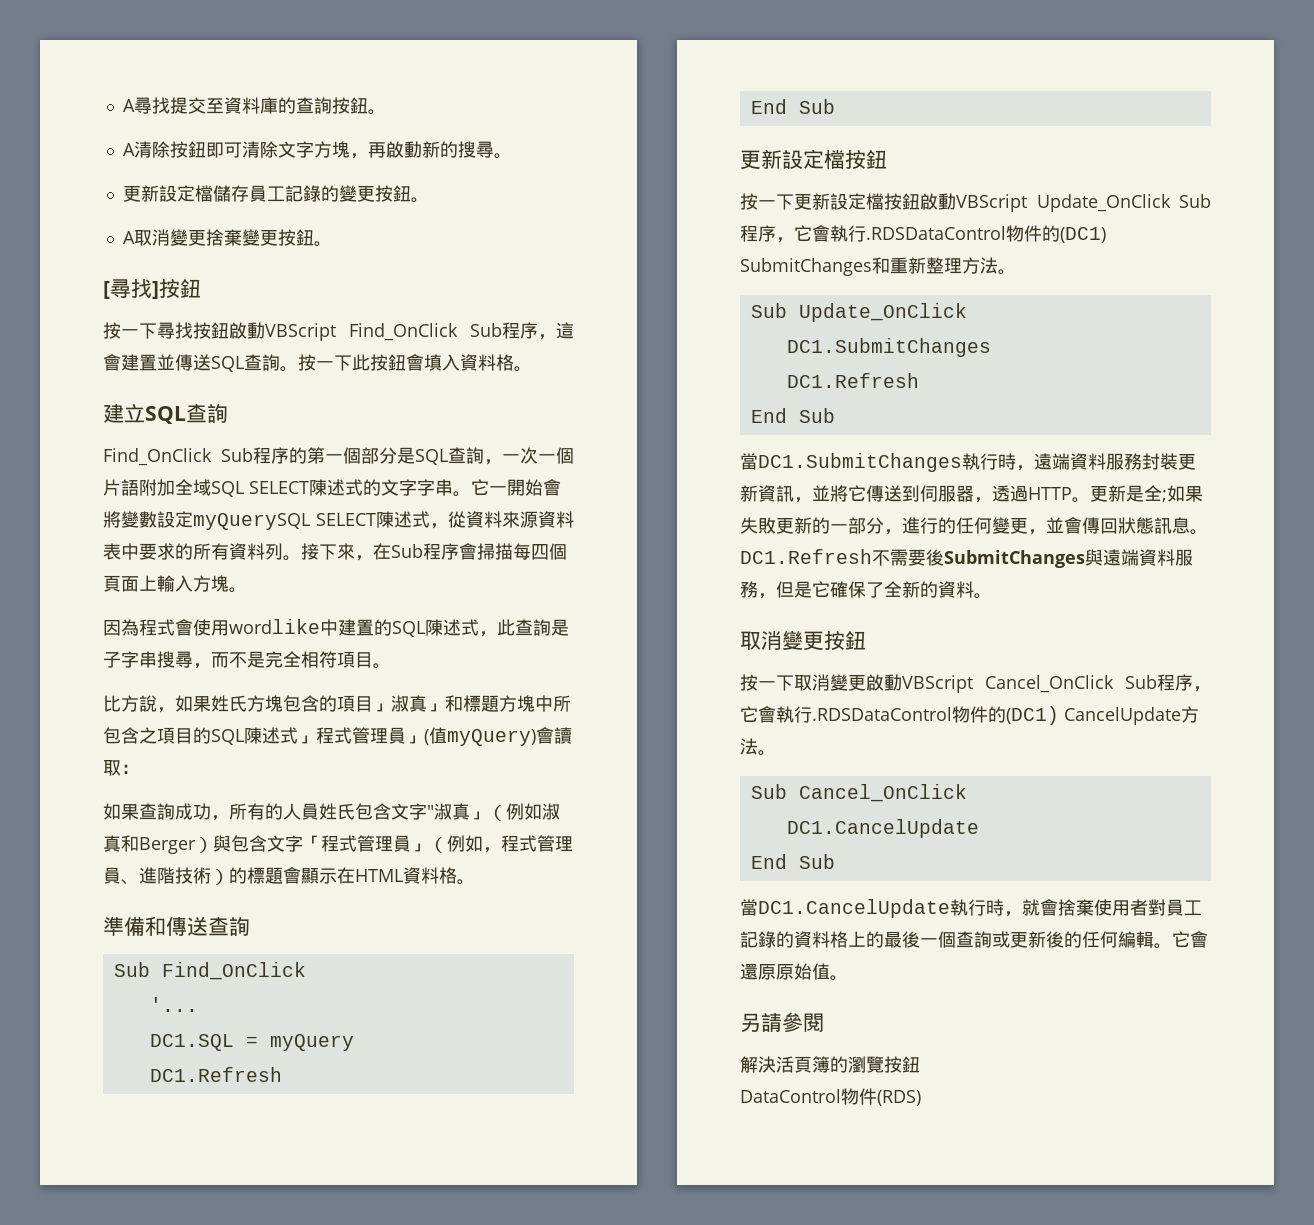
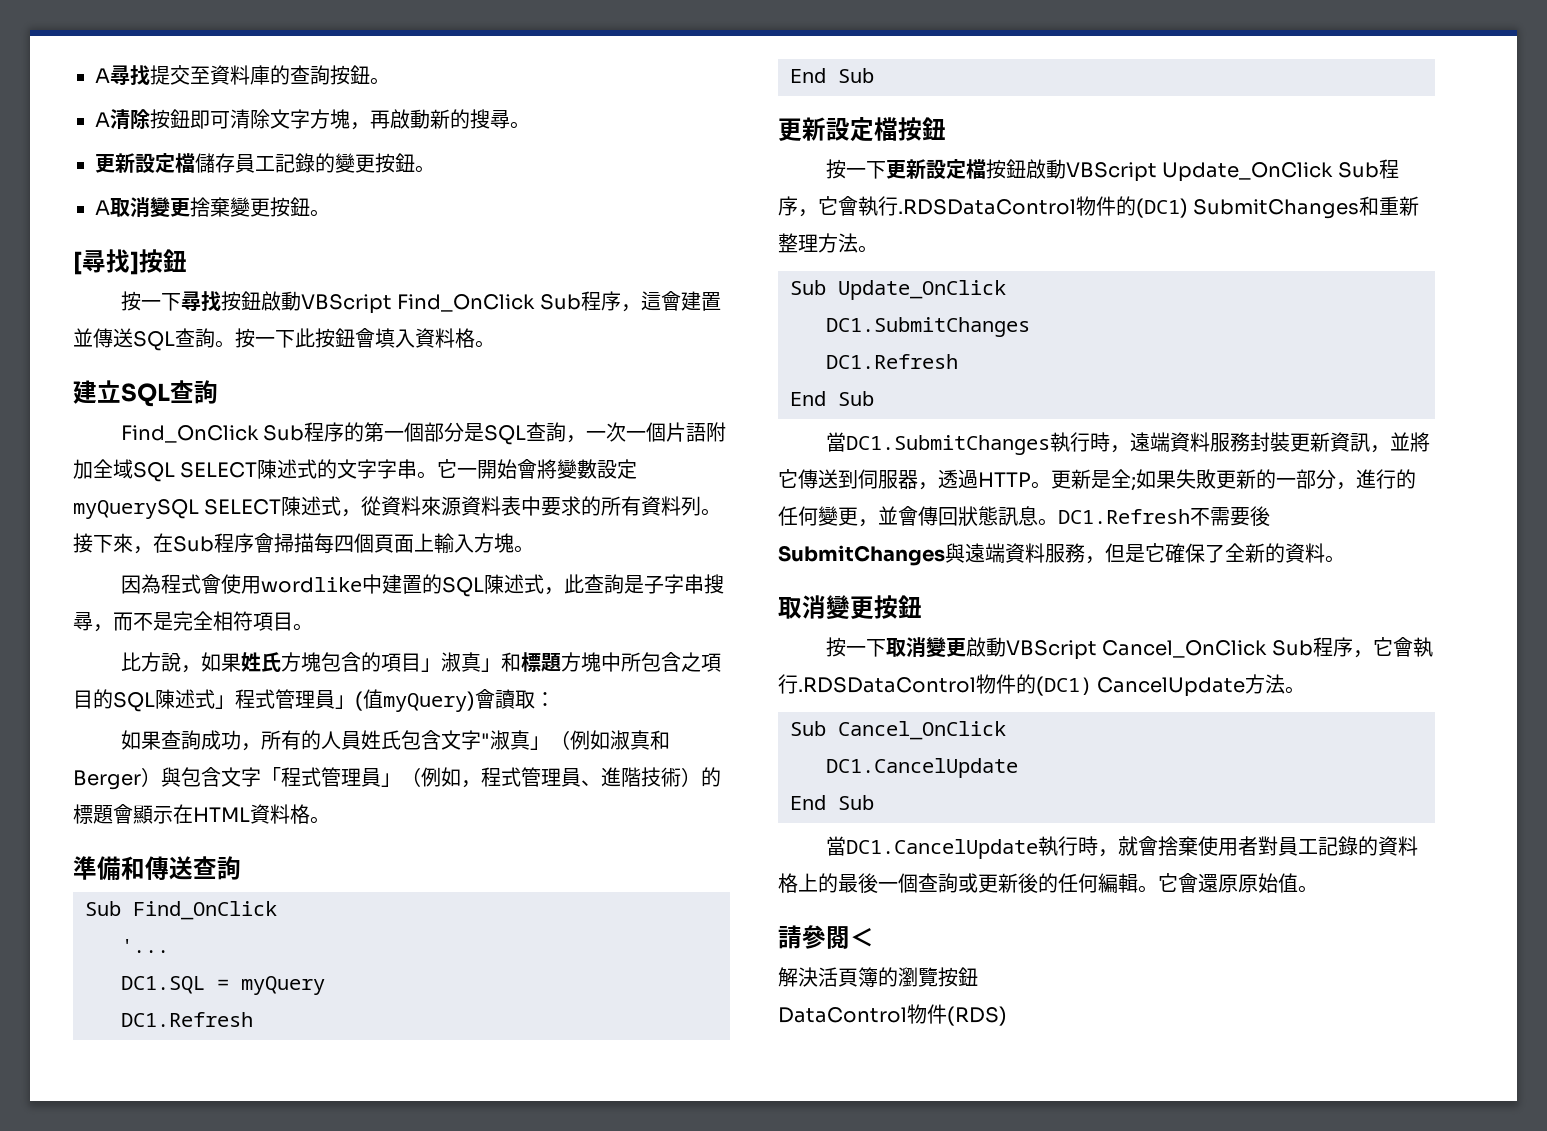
- 另請參閱
+ 請參閱＜

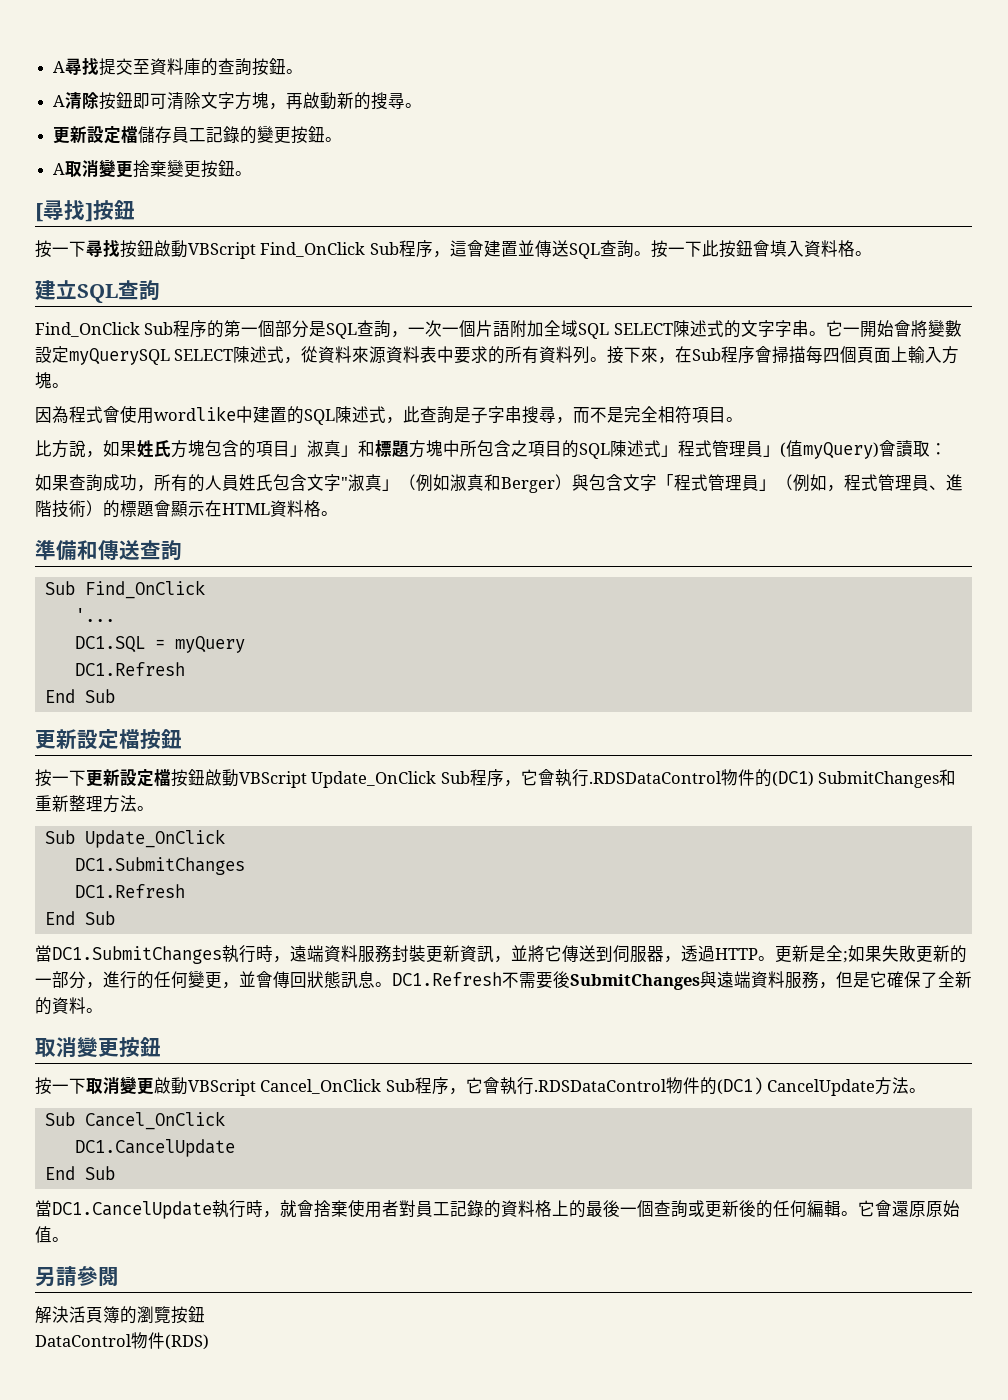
- 請參閱＜
+ 另請參閱

